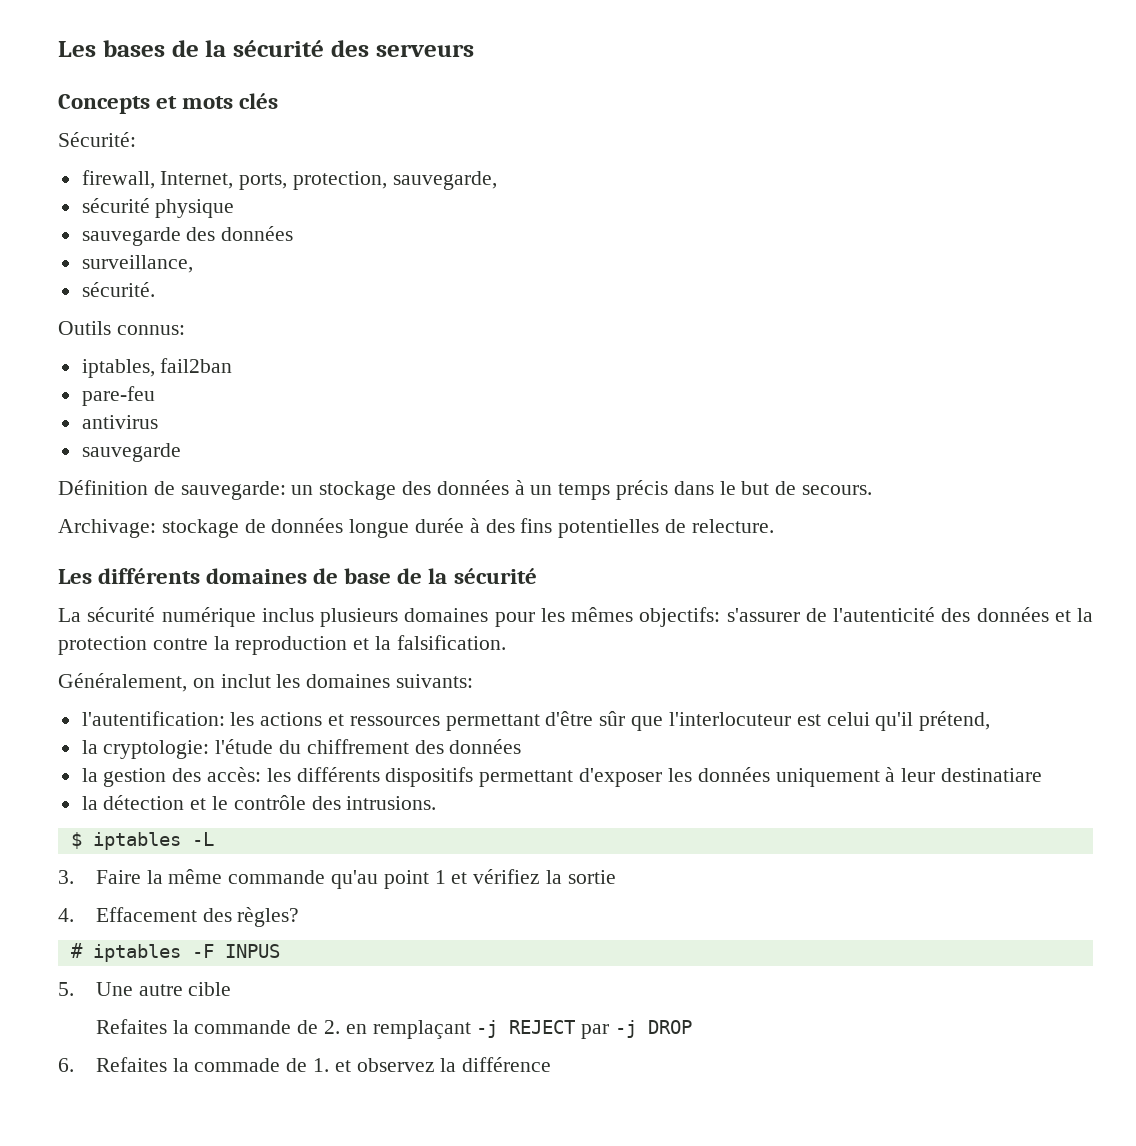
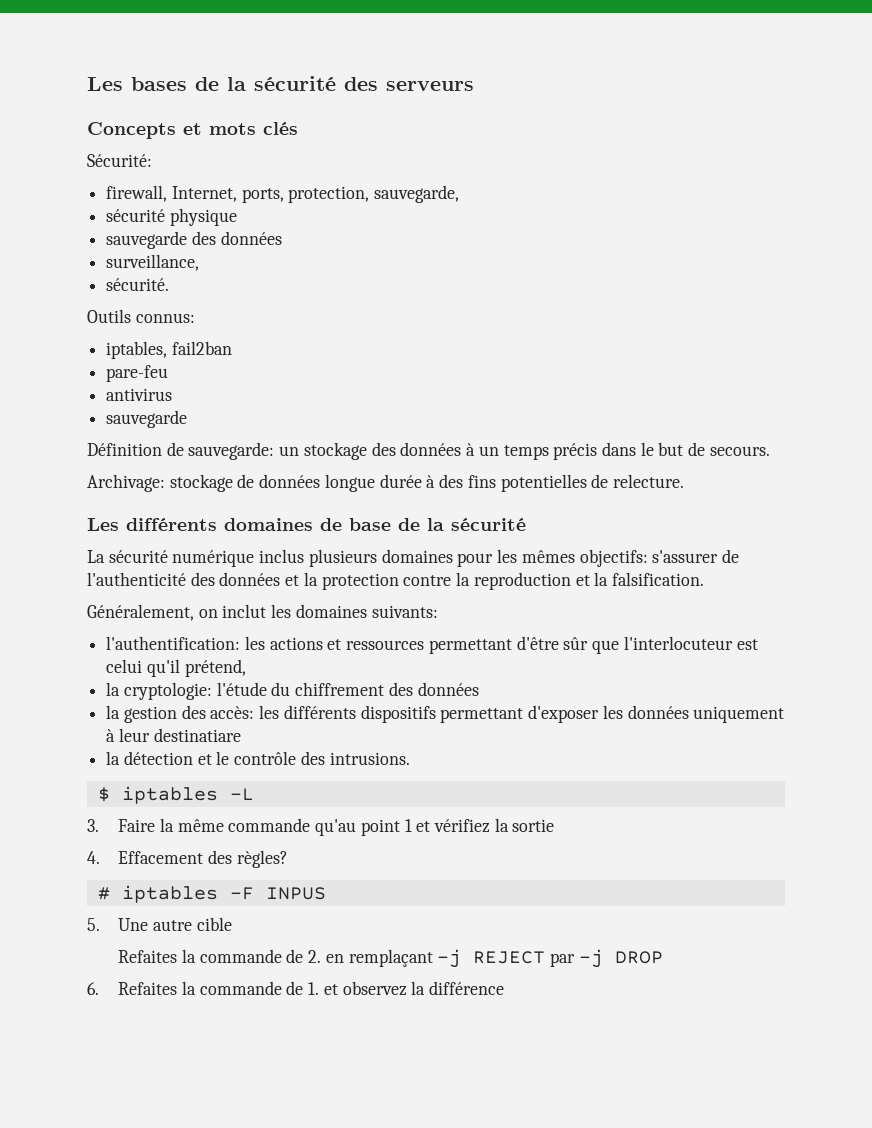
- La sécurité numérique inclus plusieurs domaines pour les mêmes objectifs: s'assurer de l'autenticité des données et la protection contre la reproduction et la falsification.
+ La sécurité numérique inclus plusieurs domaines pour les mêmes objectifs: s'assurer de l'authenticité des données et la protection contre la reproduction et la falsification.
- l'autentification: les actions et ressources permettant d'être sûr que l'interlocuteur est celui qu'il prétend,
+ l'authentification: les actions et ressources permettant d'être sûr que l'interlocuteur est celui qu'il prétend,
- 6. Refaites la commade de 1. et observez la différence
+ 6. Refaites la commande de 1. et observez la différence

